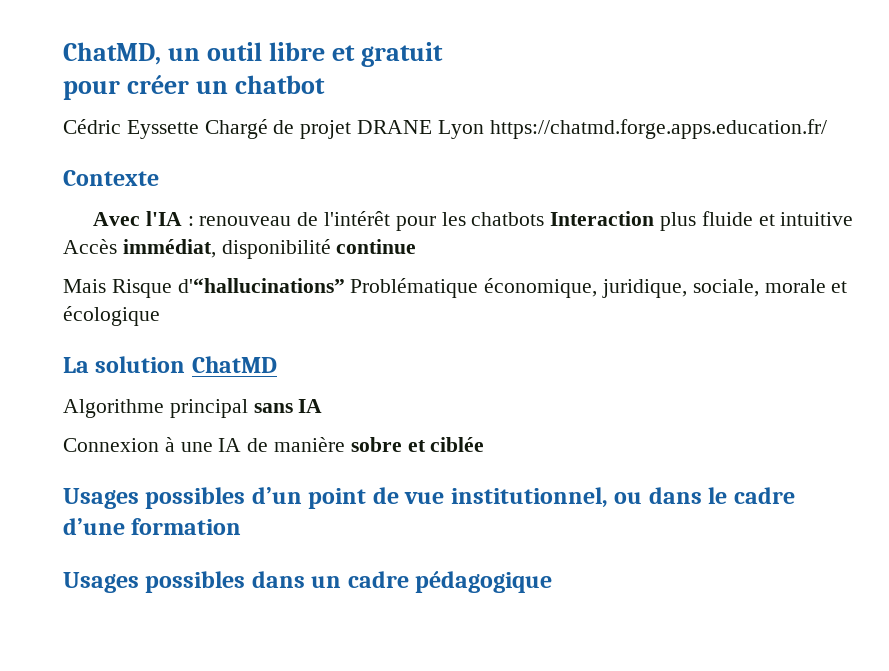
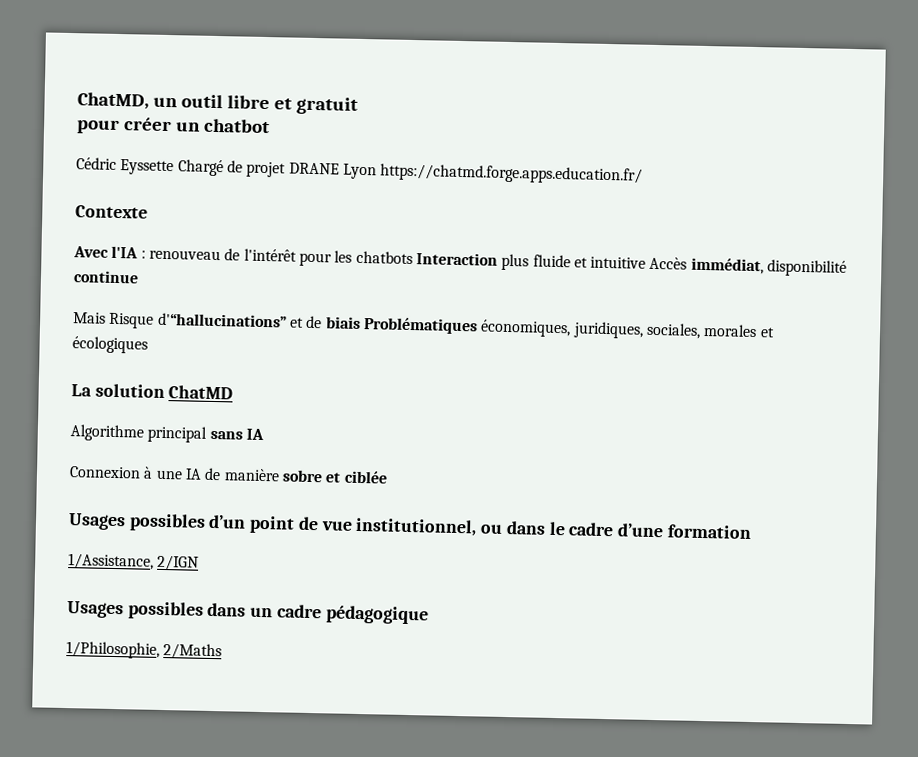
- Mais Risque d'“hallucinations” Problématique économique, juridique, sociale, morale et écologique
+ Mais Risque d'“hallucinations” et de biais Problématiques économiques, juridiques, sociales, morales et écologiques
+ 1/Assistance, 2/IGN
+ 1/Philosophie, 2/Maths

